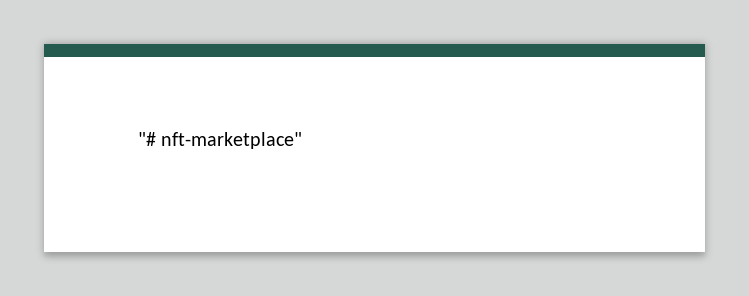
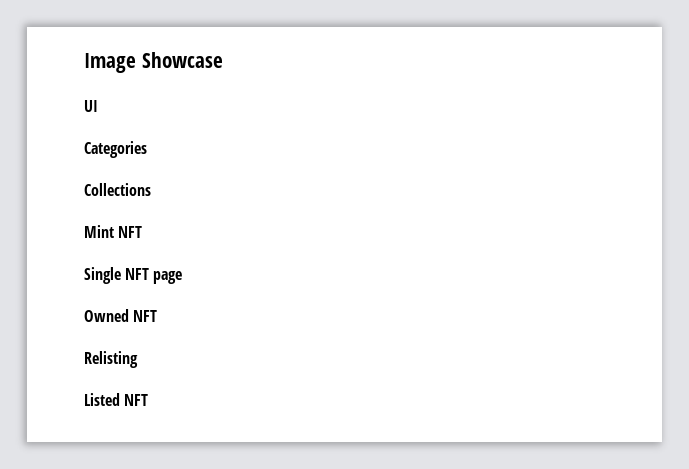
- "# nft-marketplace"
+ Image Showcase
+ UI
+ Categories
+ Collections
+ Mint NFT
+ Single NFT page
+ Owned NFT
+ Relisting
+ Listed NFT

